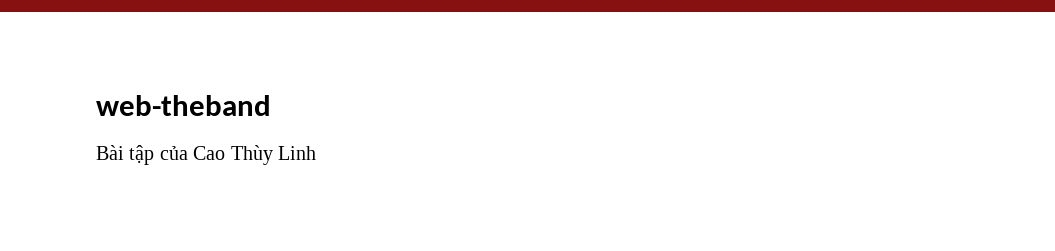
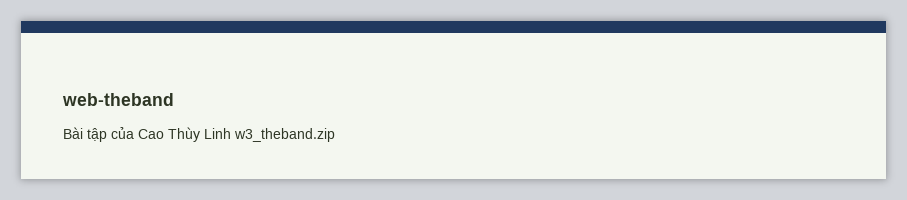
- Bài tập của Cao Thùy Linh
+ Bài tập của Cao Thùy Linh w3_theband.zip

